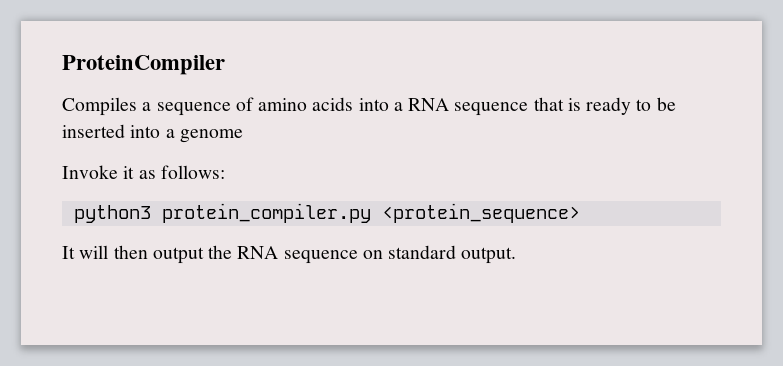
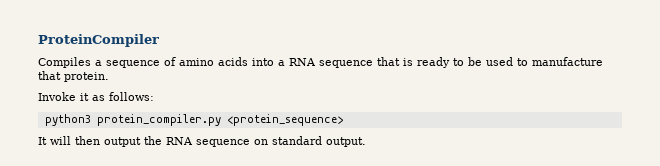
- Compiles a sequence of amino acids into a RNA sequence that is ready to be inserted into a genome
+ Compiles a sequence of amino acids into a RNA sequence that is ready to be used to manufacture that protein.

